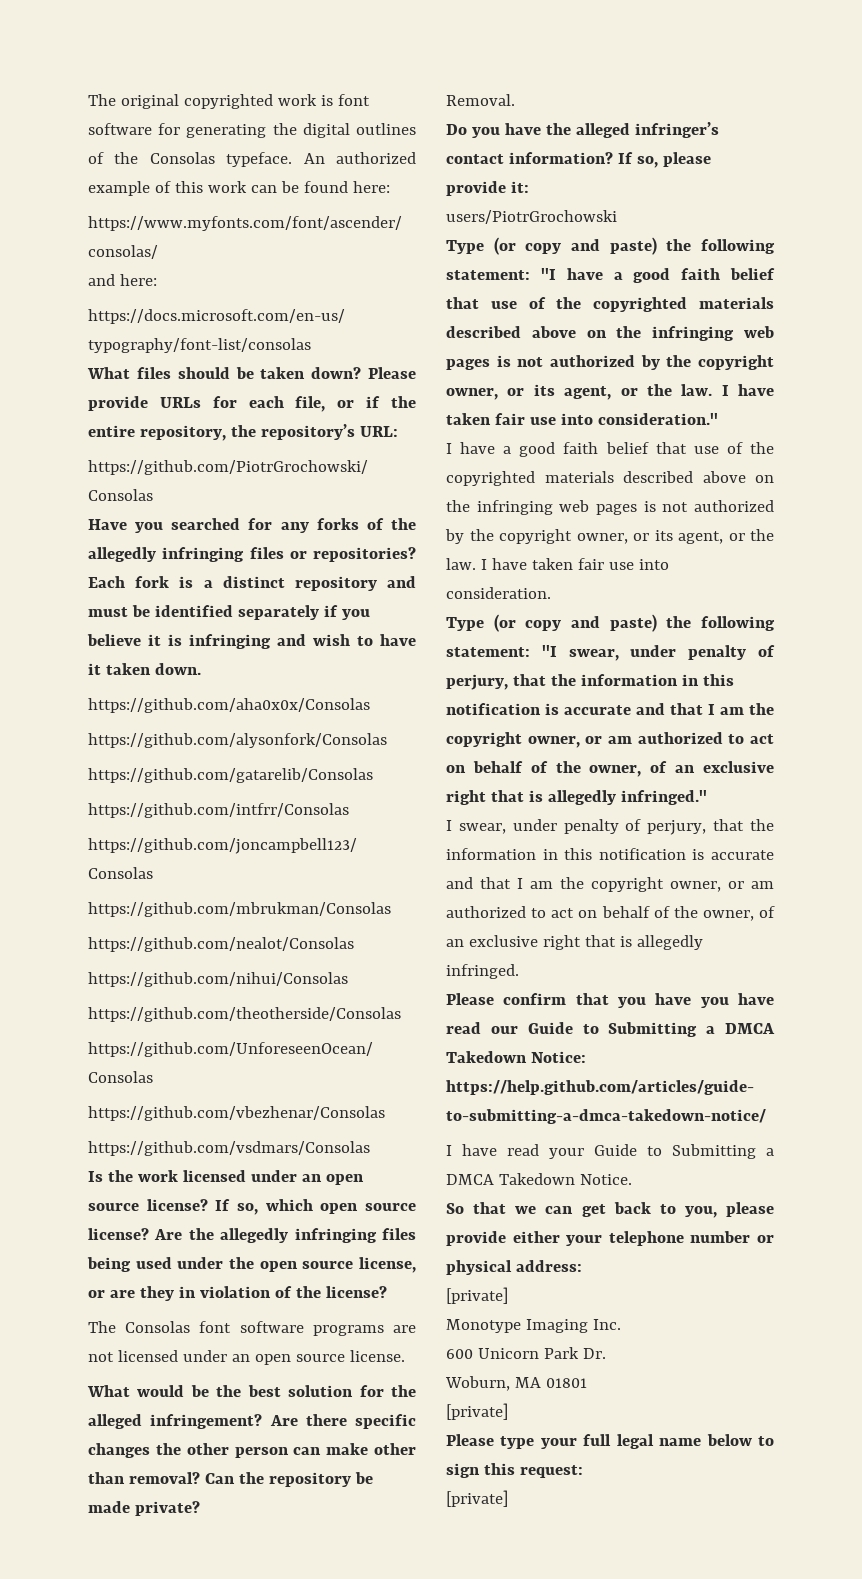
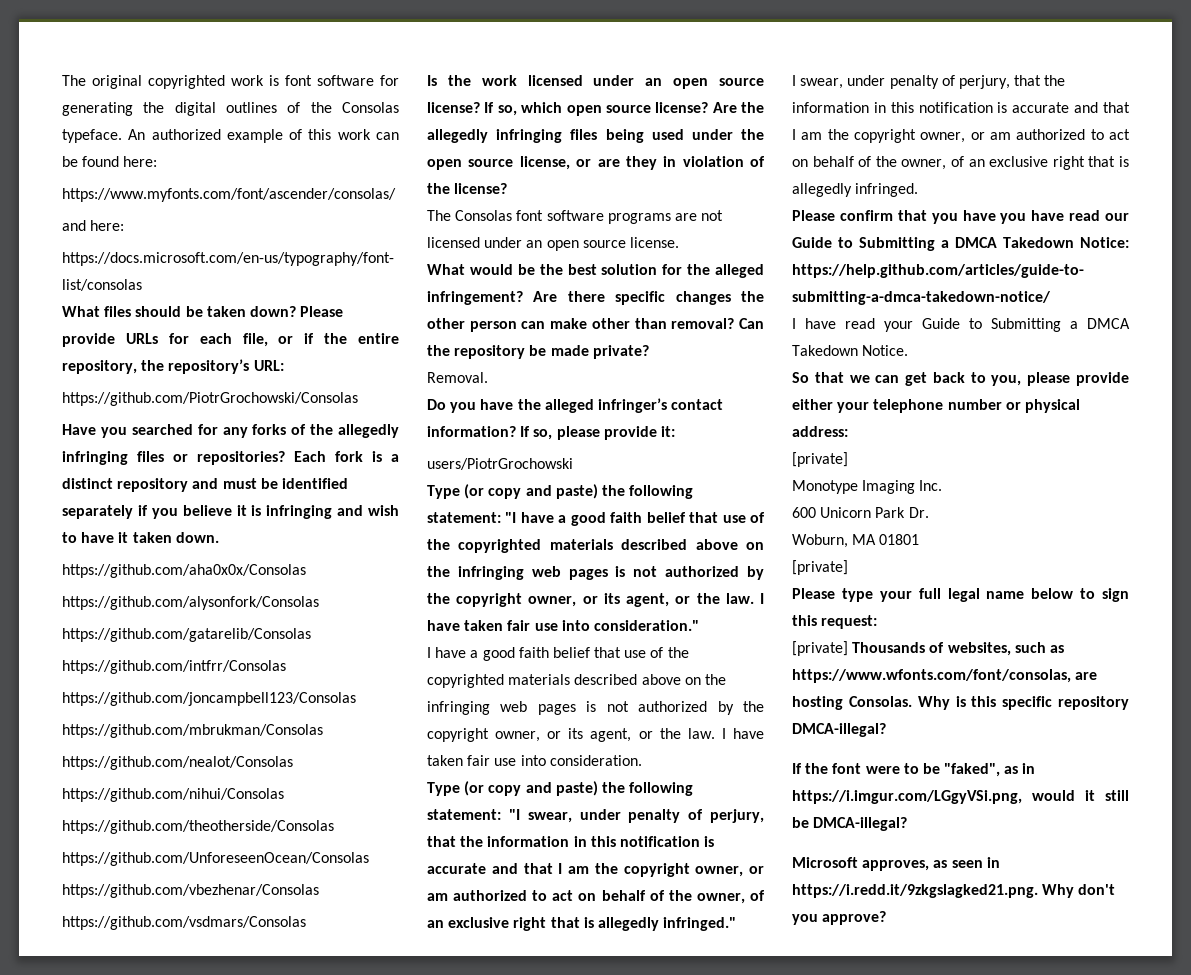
  Please type your full legal name below to sign this request:
- [private]
+ [private] Thousands of websites, such as https://www.wfonts.com/font/consolas, are hosting Consolas. Why is this specific repository DMCA-illegal?
+ If the font were to be "faked", as in https://i.imgur.com/LGgyVSi.png, would it still be DMCA-illegal?
+ Microsoft approves, as seen in https://i.redd.it/9zkgslagked21.png. Why don't you approve?

